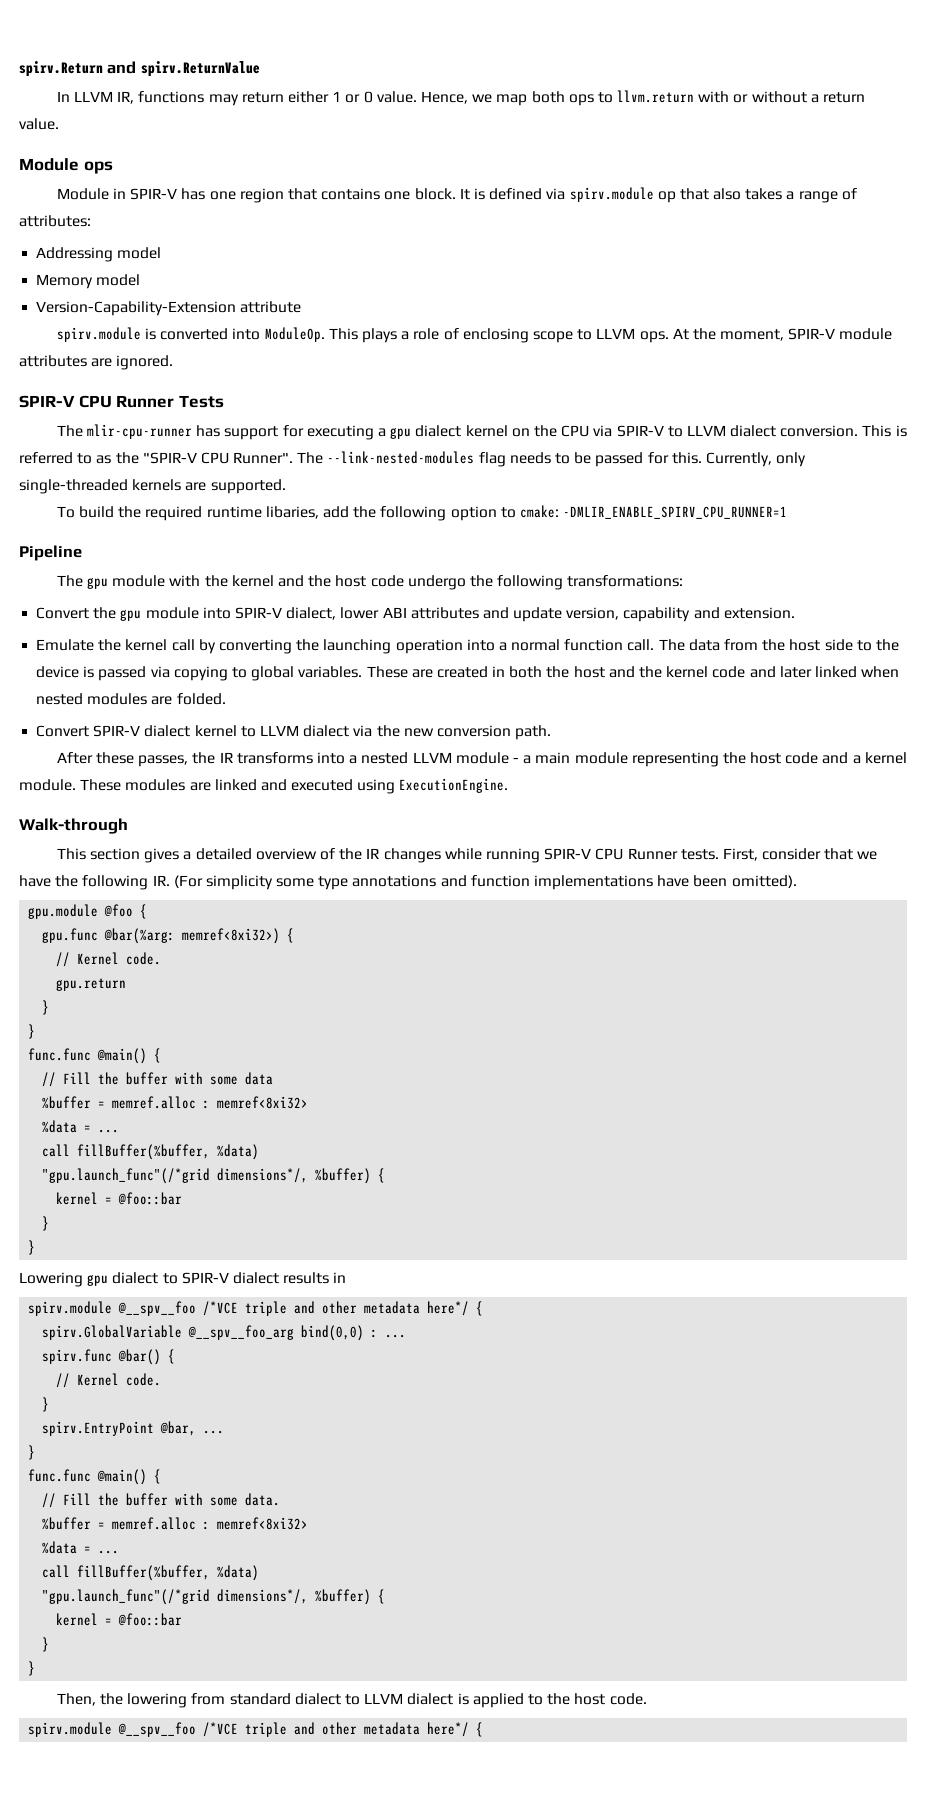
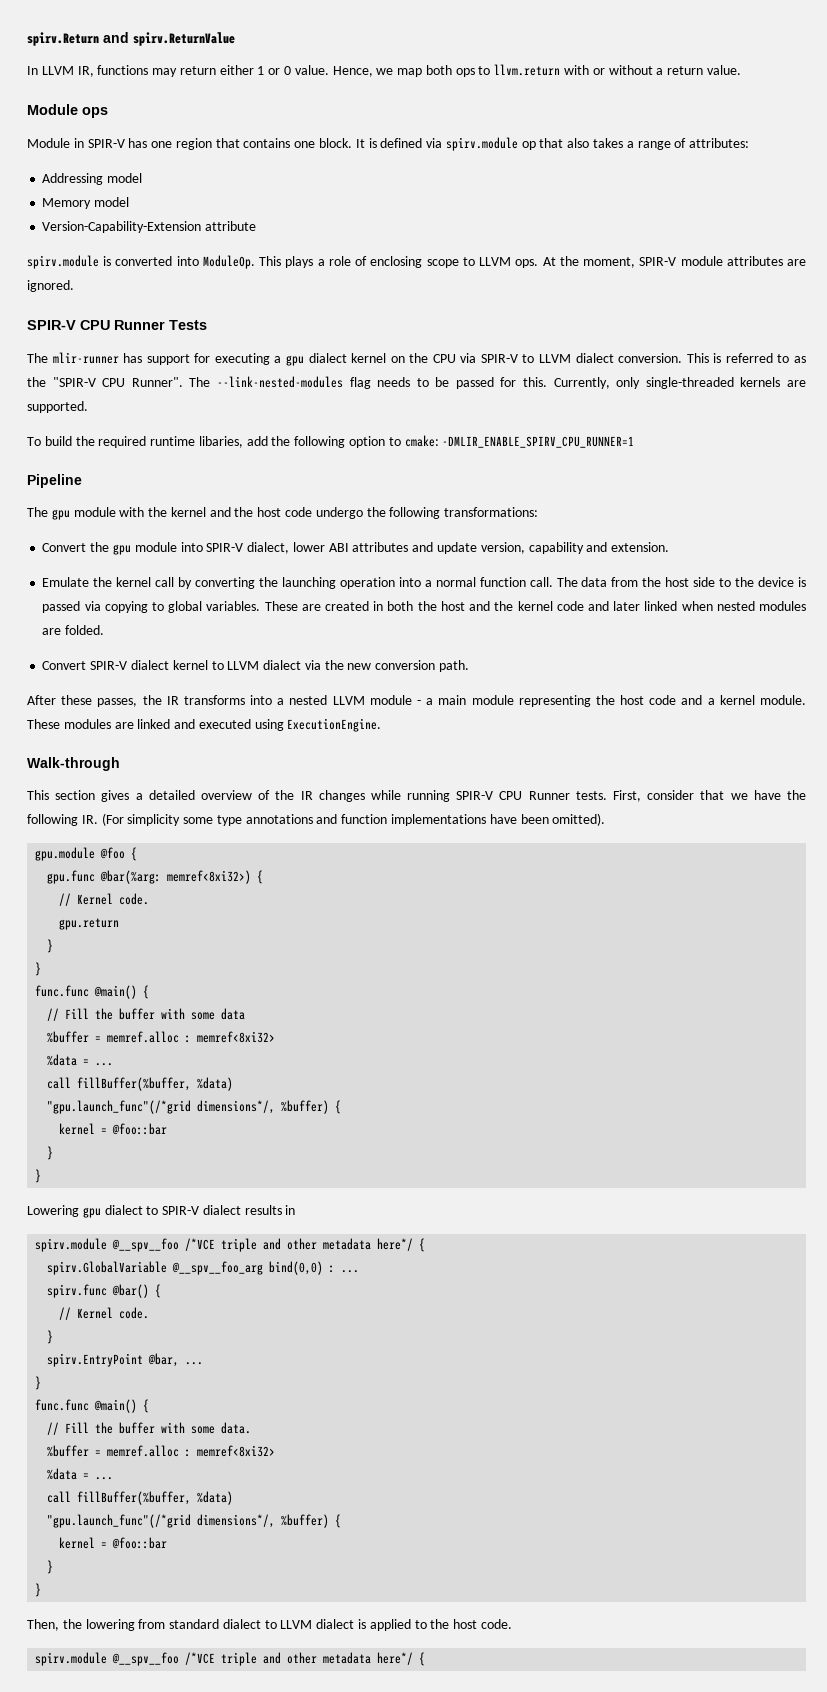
- The mlir-cpu-runner has support for executing a gpu dialect kernel on the CPU via SPIR-V to LLVM dialect conversion.
+ The mlir-runner has support for executing a gpu dialect kernel on the CPU via SPIR-V to LLVM dialect conversion.

